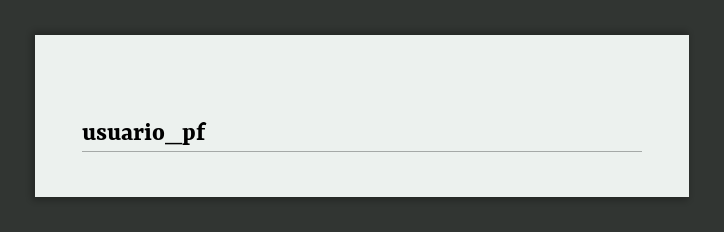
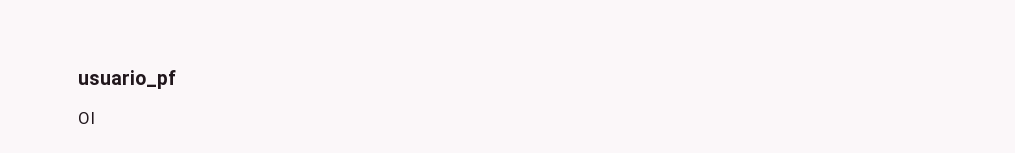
+ OI

